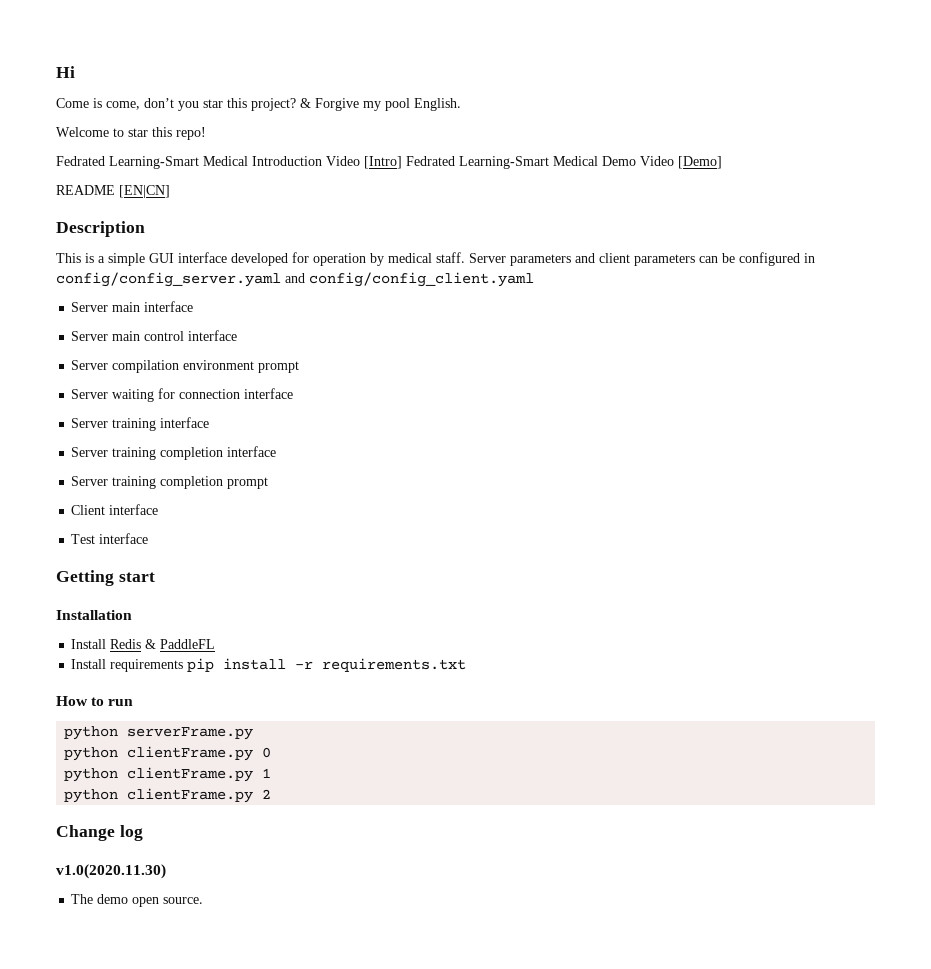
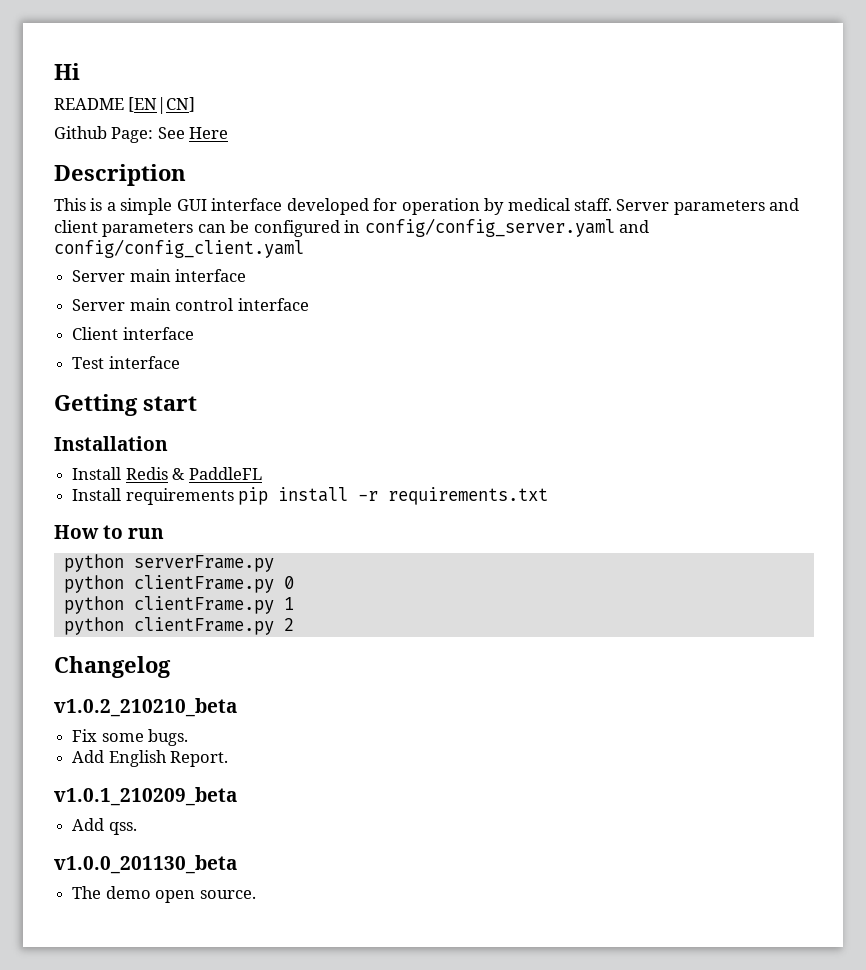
- Come is come, don’t you star this project? & Forgive my pool English.
- Welcome to star this repo!
- Fedrated Learning-Smart Medical Introduction Video [Intro] Fedrated Learning-Smart Medical Demo Video [Demo]
  README [EN|CN]
+ Github Page: See Here
- Server compilation environment prompt
- Server waiting for connection interface
- Server training interface
- Server training completion interface
- Server training completion prompt
- Change log
- v1.0(2020.11.30)
+ Changelog
+ v1.0.2_210210_beta
+ Fix some bugs.
+ Add English Report.
+ v1.0.1_210209_beta
+ Add qss.
+ v1.0.0_201130_beta

